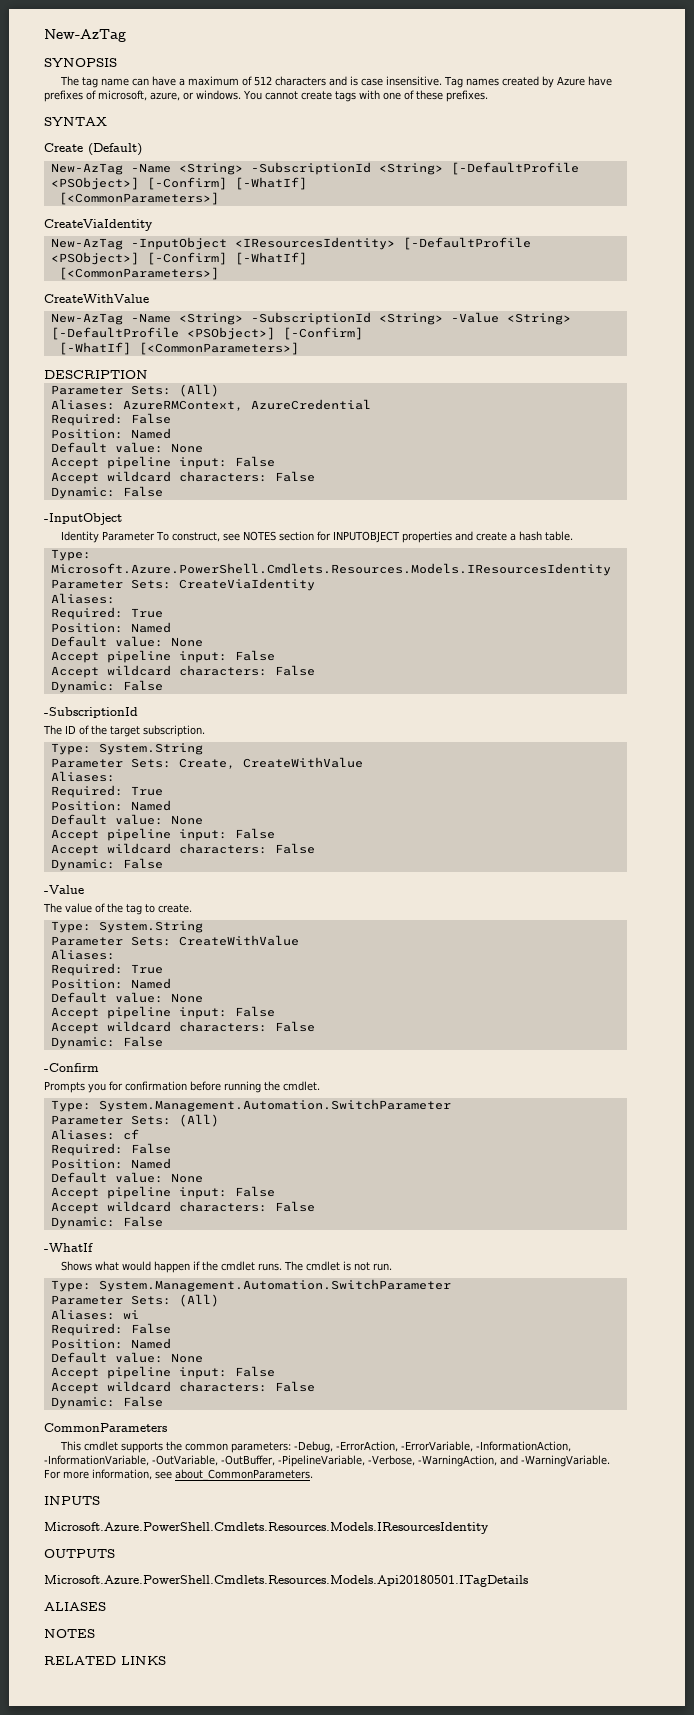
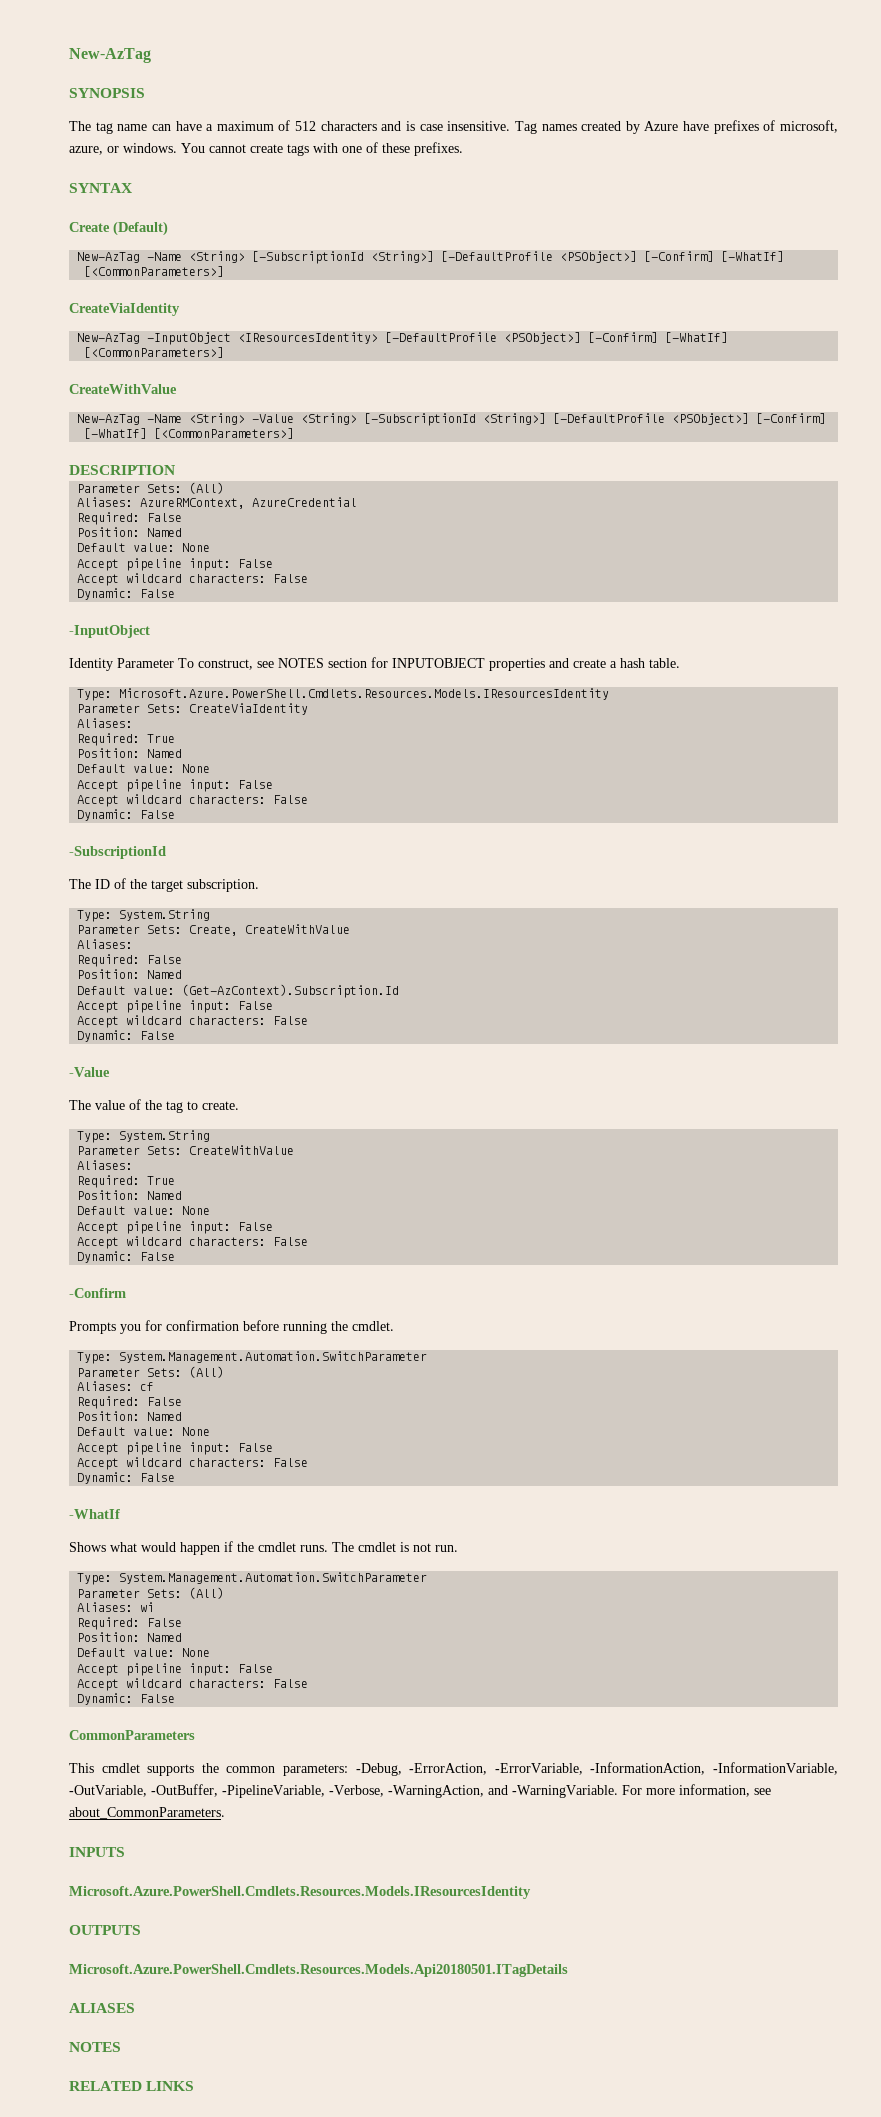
- New-AzTag -Name <String> -SubscriptionId <String> [-DefaultProfile <PSObject>] [-Confirm] [-WhatIf]
+ New-AzTag -Name <String> [-SubscriptionId <String>] [-DefaultProfile <PSObject>] [-Confirm] [-WhatIf]
- New-AzTag -Name <String> -SubscriptionId <String> -Value <String> [-DefaultProfile <PSObject>] [-Confirm]
+ New-AzTag -Name <String> -Value <String> [-SubscriptionId <String>] [-DefaultProfile <PSObject>] [-Confirm]
  Parameter Sets: Create, CreateWithValue
  Aliases:
- Required: True
+ Required: False
  Position: Named
- Default value: None
+ Default value: (Get-AzContext).Subscription.Id

